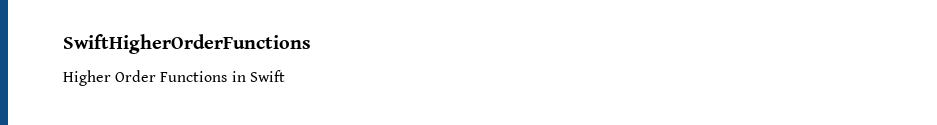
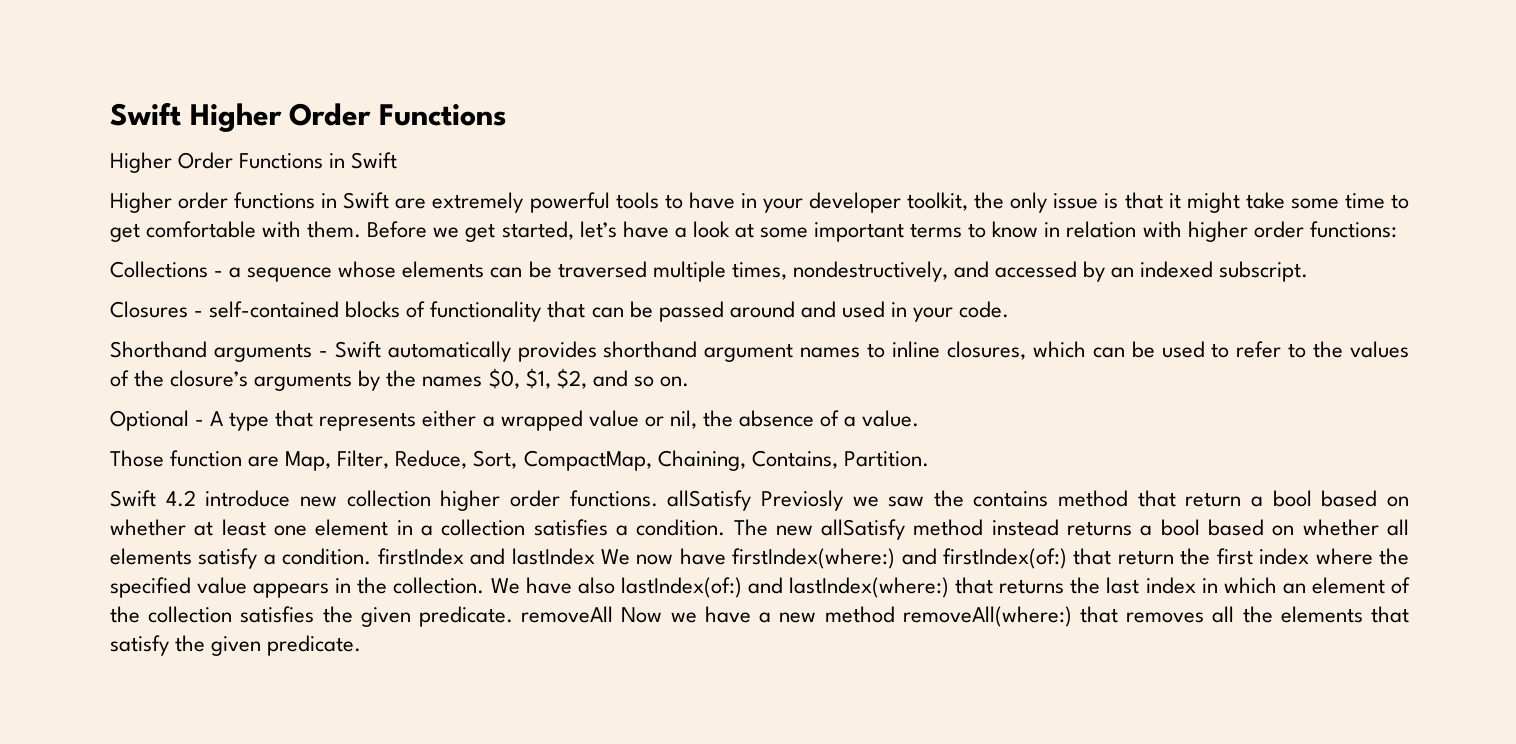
- SwiftHigherOrderFunctions
+ Swift Higher Order Functions
+ Higher order functions in Swift are extremely powerful tools to have in your developer toolkit, the only issue is that it might take some time to get comfortable with them. Before we get started, let’s have a look at some important terms to know in relation with higher order functions:
+ Collections - a sequence whose elements can be traversed multiple times, nondestructively, and accessed by an indexed subscript.
+ Closures - self-contained blocks of functionality that can be passed around and used in your code.
+ Shorthand arguments - Swift automatically provides shorthand argument names to inline closures, which can be used to refer to the values of the closure’s arguments by the names $0, $1, $2, and so on.
+ Optional - A type that represents either a wrapped value or nil, the absence of a value.
+ Those function are Map, Filter, Reduce, Sort, CompactMap, Chaining, Contains, Partition.
+ Swift 4.2 introduce new collection higher order functions. allSatisfy Previosly we saw the contains method that return a bool based on whether at least one element in a collection satisfies a condition. The new allSatisfy method instead returns a bool based on whether all elements satisfy a condition. firstIndex and lastIndex We now have firstIndex(where:) and firstIndex(of:) that return the first index where the specified value appears in the collection. We have also lastIndex(of:) and lastIndex(where:) that returns the last index in which an element of the collection satisfies the given predicate. removeAll Now we have a new method removeAll(where:) that removes all the elements that satisfy the given predicate.

